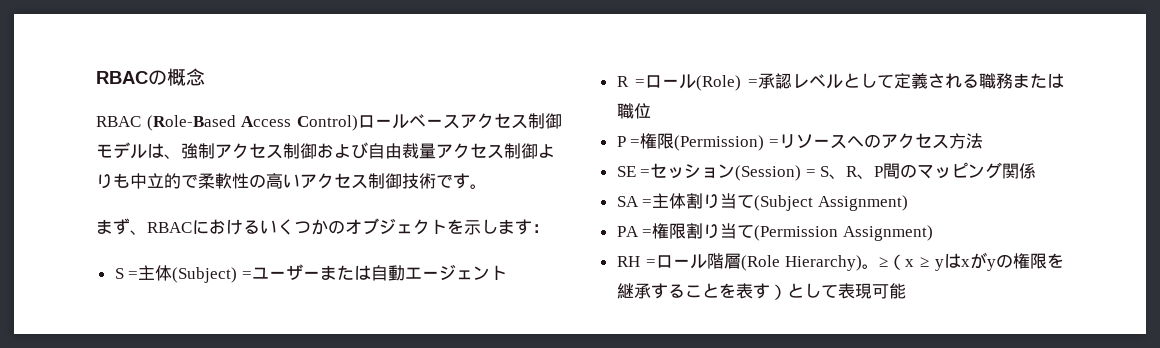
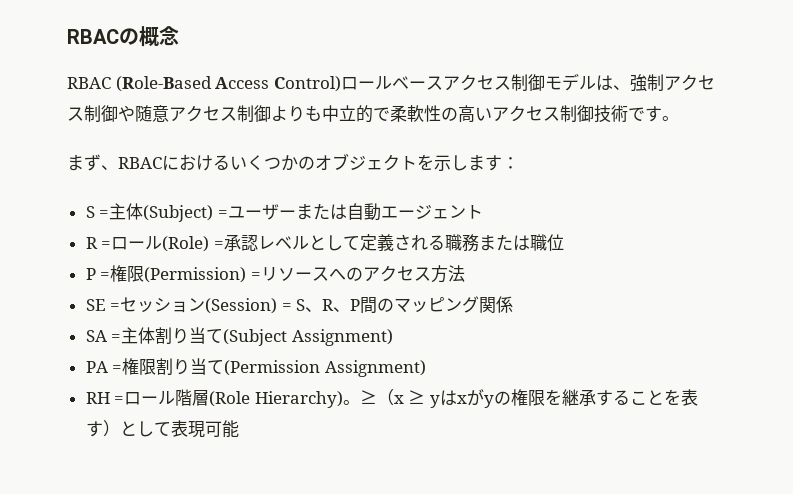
- RBAC (Role-Based Access Control)ロールベースアクセス制御モデルは、強制アクセス制御および自由裁量アクセス制御よりも中立的で柔軟性の高いアクセス制御技術です。
+ RBAC (Role-Based Access Control)ロールベースアクセス制御モデルは、強制アクセス制御や随意アクセス制御よりも中立的で柔軟性の高いアクセス制御技術です。

